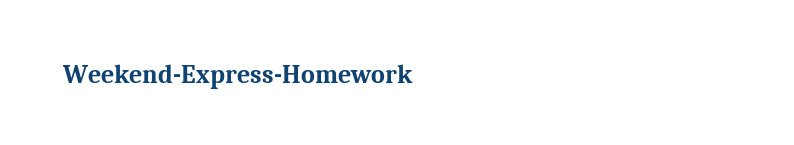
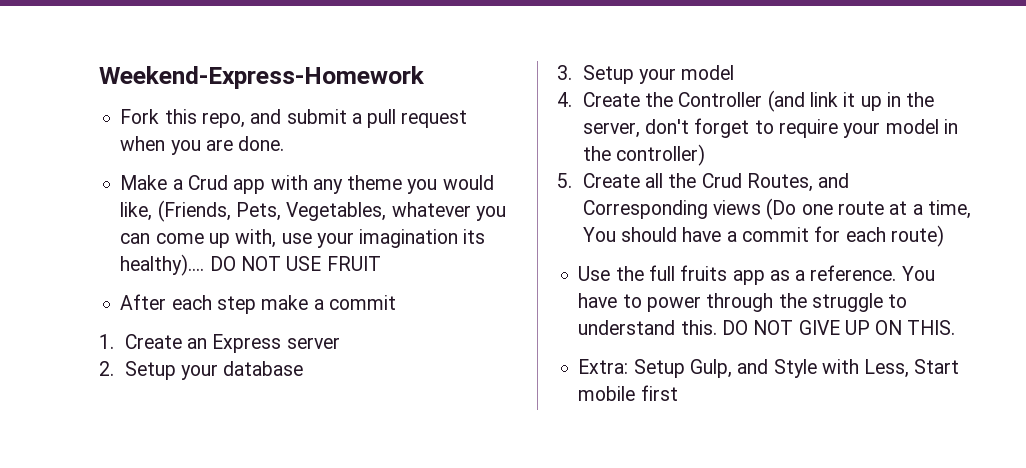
+ Fork this repo, and submit a pull request when you are done.
+ Make a Crud app with any theme you would like, (Friends, Pets, Vegetables, whatever you can come up with, use your imagination its healthy).... DO NOT USE FRUIT
+ After each step make a commit
+ 1. Create an Express server
+ 2. Setup your database
+ 3. Setup your model
+ 4. Create the Controller (and link it up in the server, don't forget to require your model in the controller)
+ 5. Create all the Crud Routes, and Corresponding views (Do one route at a time, You should have a commit for each route)
+ Use the full fruits app as a reference. You have to power through the struggle to understand this. DO NOT GIVE UP ON THIS.
+ Extra: Setup Gulp, and Style with Less, Start mobile first

